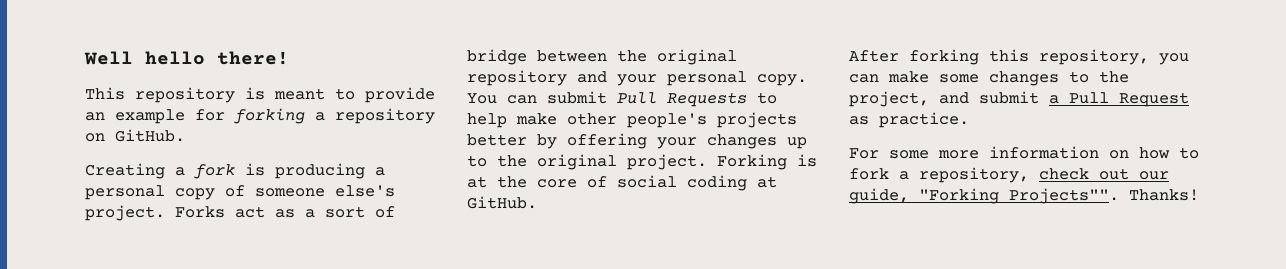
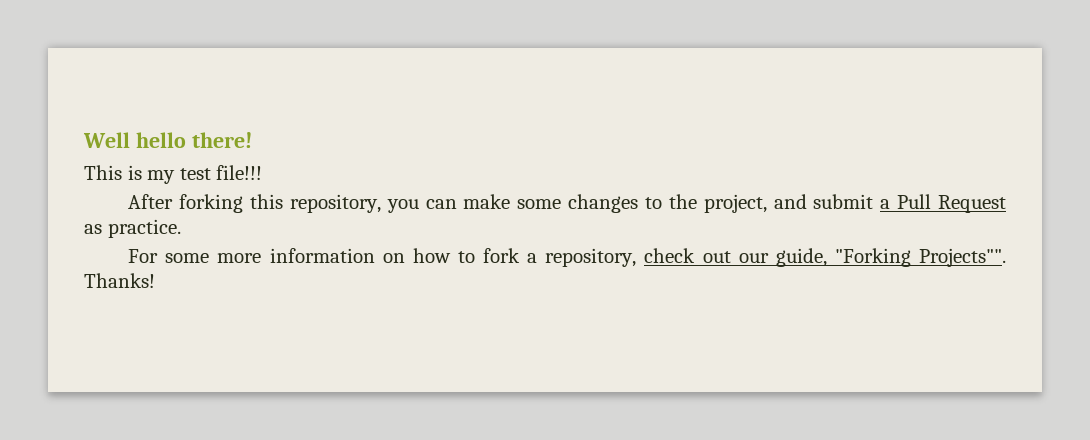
- This repository is meant to provide an example for forking a repository on GitHub.
- Creating a fork is producing a personal copy of someone else's project. Forks act as a sort of bridge between the original repository and your personal copy. You can submit Pull Requests to help make other people's projects better by offering your changes up to the original project. Forking is at the core of social coding at GitHub.
+ This is my test file!!!

